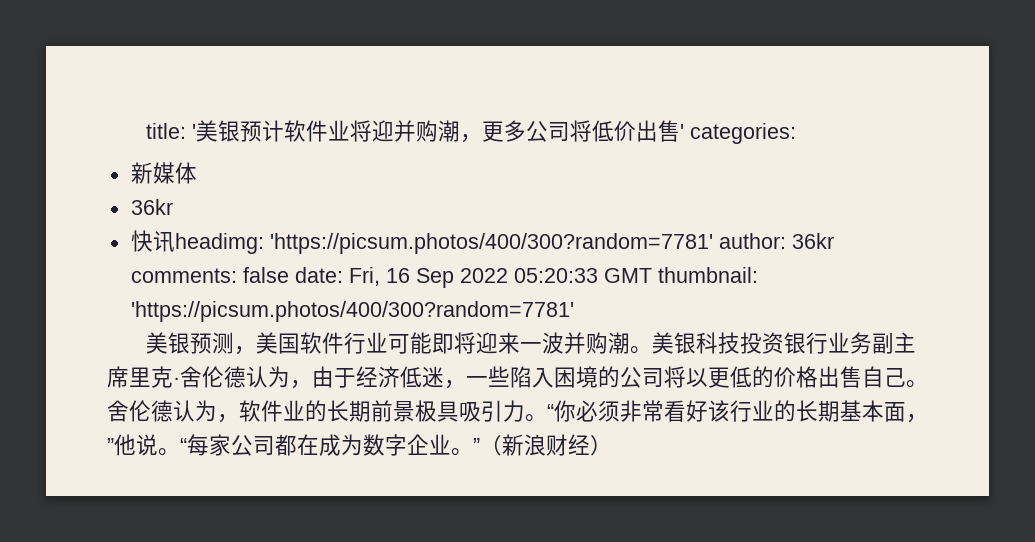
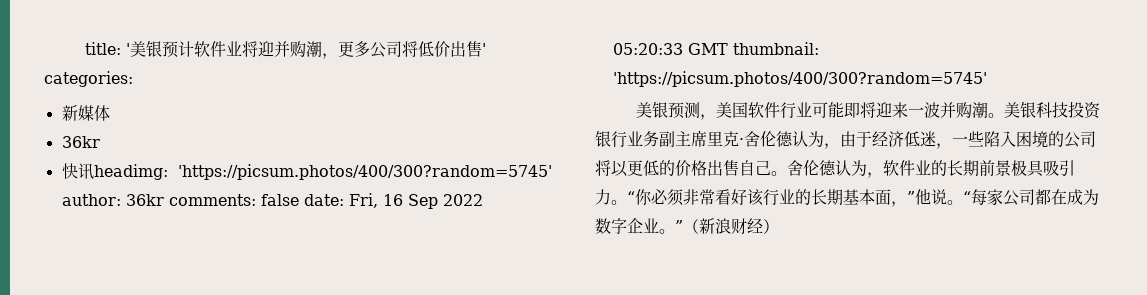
- 快讯headimg: 'https://picsum.photos/400/300?random=7781' author: 36kr comments: false date: Fri, 16 Sep 2022 05:20:33 GMT thumbnail: 'https://picsum.photos/400/300?random=7781'
+ 快讯headimg: 'https://picsum.photos/400/300?random=5745' author: 36kr comments: false date: Fri, 16 Sep 2022 05:20:33 GMT thumbnail: 'https://picsum.photos/400/300?random=5745'

